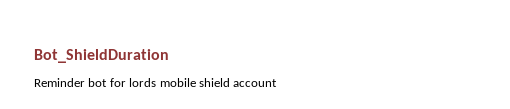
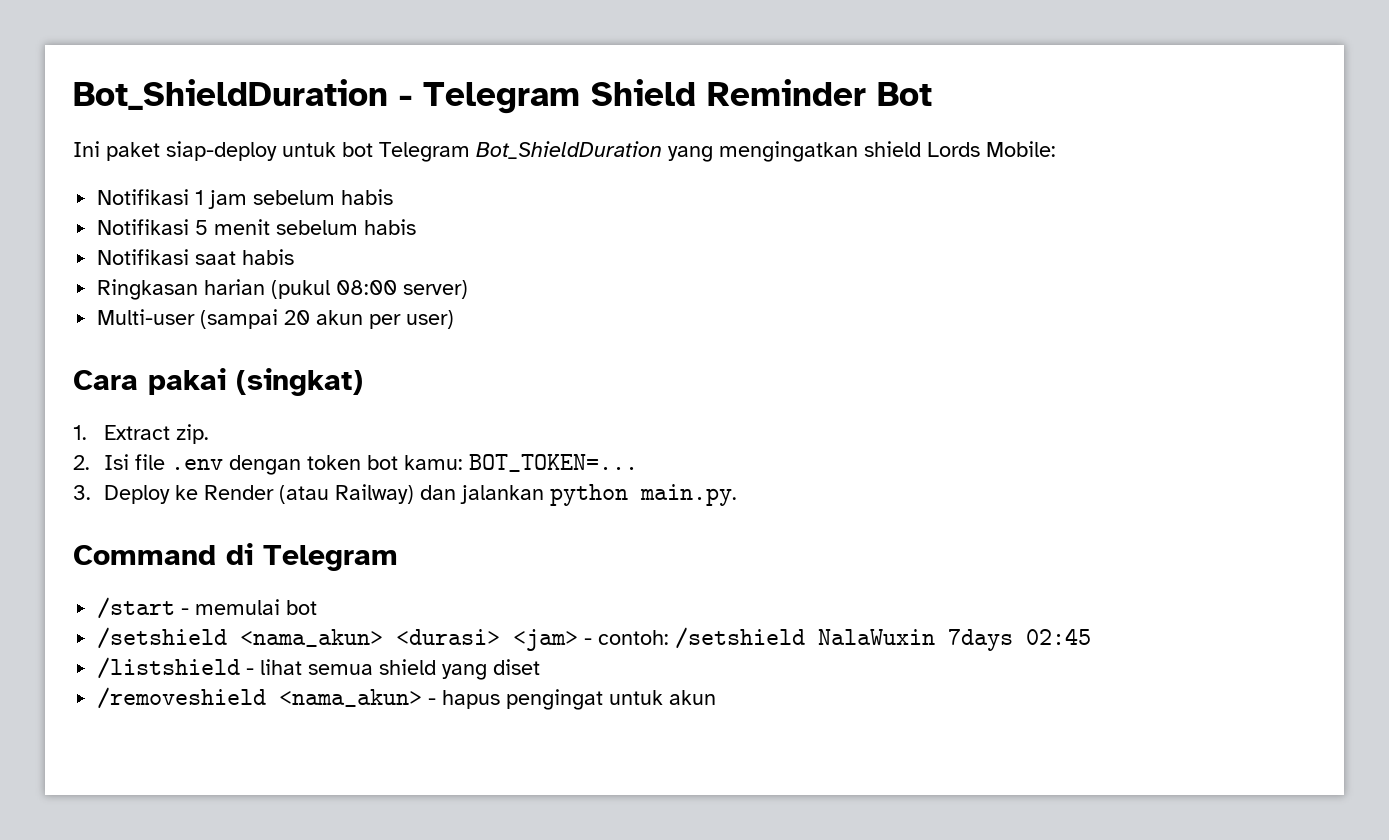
- Bot_ShieldDuration
- Reminder bot for lords mobile shield account
+ Bot_ShieldDuration - Telegram Shield Reminder Bot
+ Ini paket siap-deploy untuk bot Telegram Bot_ShieldDuration yang mengingatkan shield Lords Mobile:
+ Notifikasi 1 jam sebelum habis
+ Notifikasi 5 menit sebelum habis
+ Notifikasi saat habis
+ Ringkasan harian (pukul 08:00 server)
+ Multi-user (sampai 20 akun per user)
+ Cara pakai (singkat)
+ 1. Extract zip.
+ 2. Isi file .env dengan token bot kamu: BOT_TOKEN=...
+ 3. Deploy ke Render (atau Railway) dan jalankan python main.py.
+ Command di Telegram
+ /start - memulai bot
+ /setshield <nama_akun> <durasi> <jam> - contoh: /setshield NalaWuxin 7days 02:45
+ /listshield - lihat semua shield yang diset
+ /removeshield <nama_akun> - hapus pengingat untuk akun

